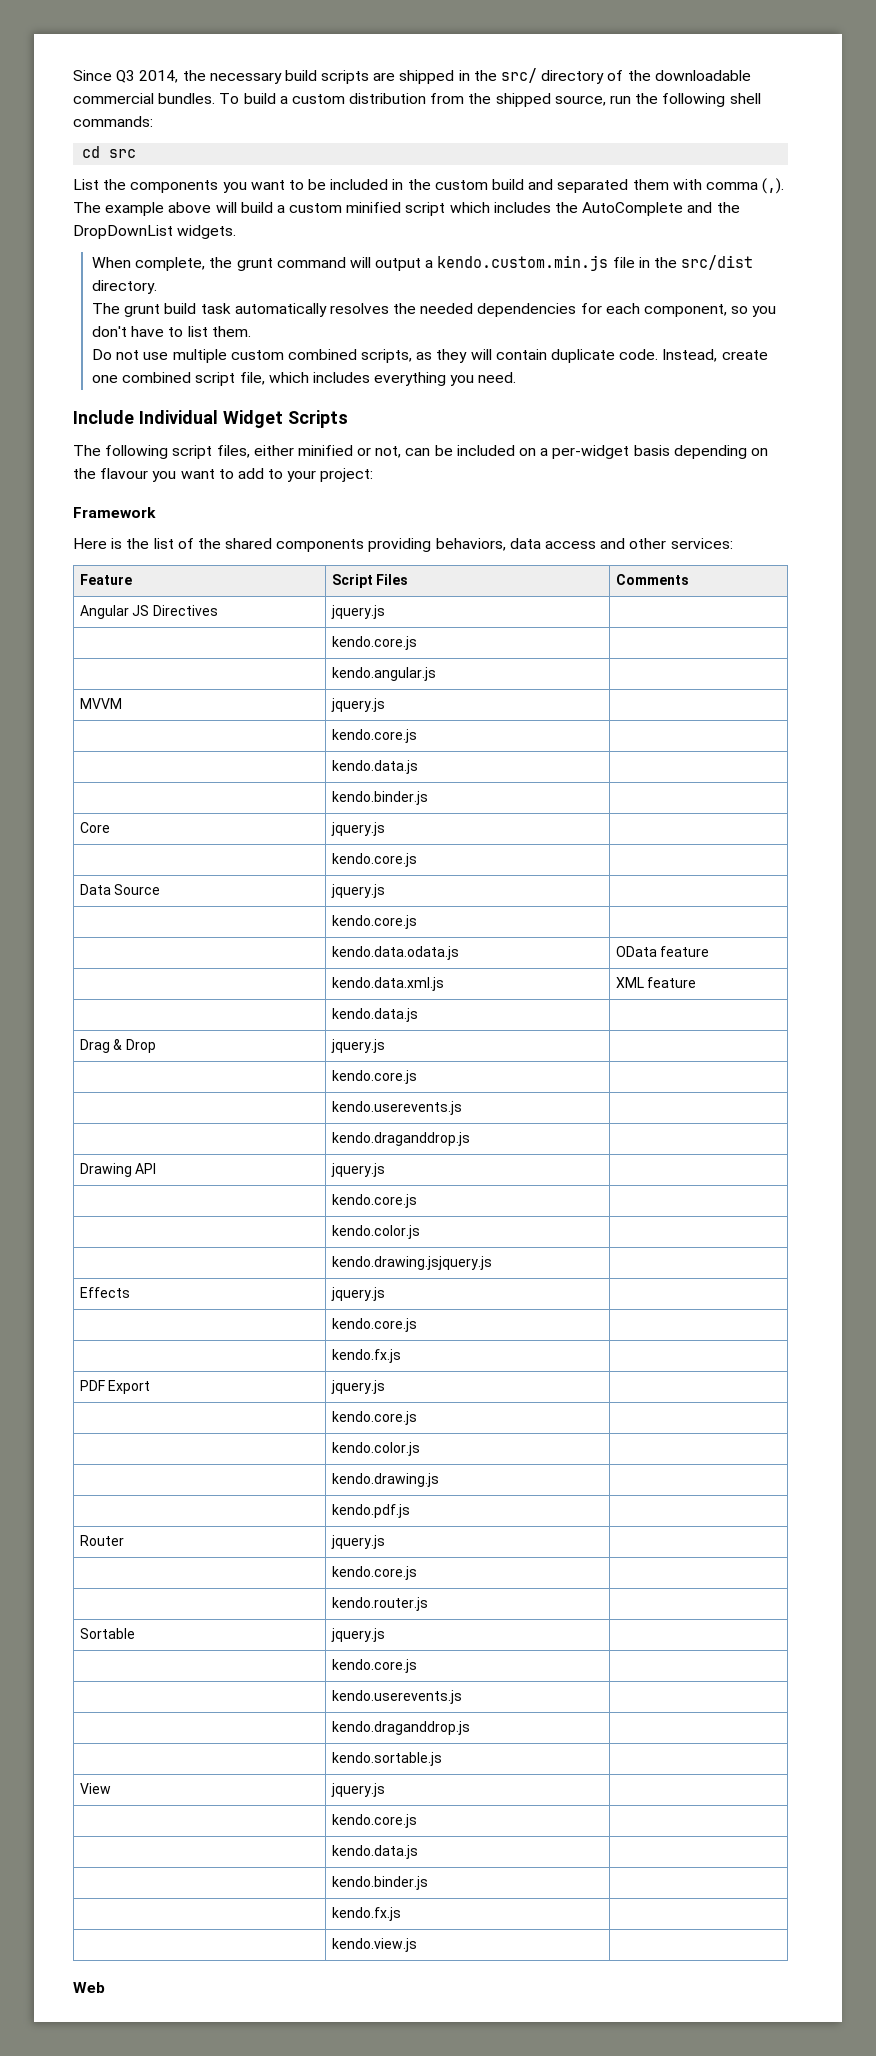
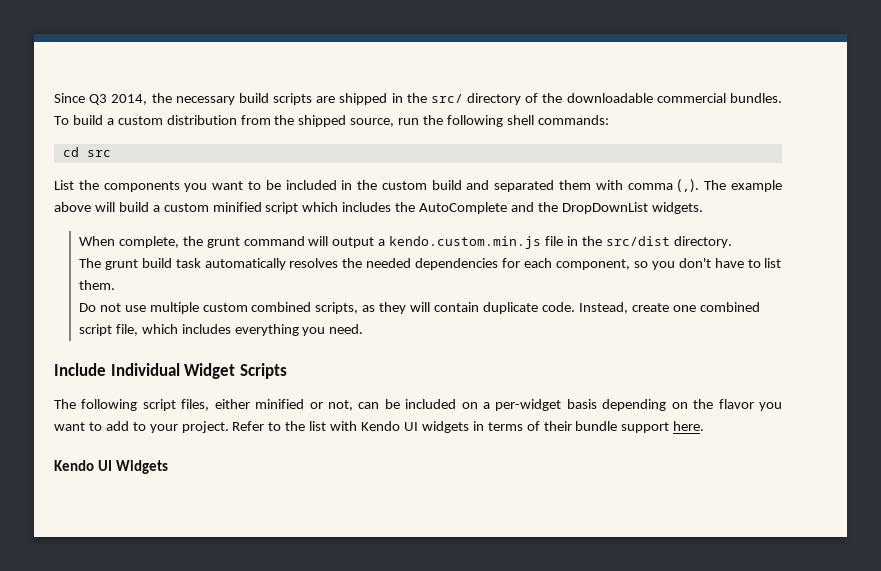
- The following script files, either minified or not, can be included on a per-widget basis depending on the flavour you want to add to your project:
- Framework
- Here is the list of the shared components providing behaviors, data access and other services:
- Feature | Script Files | Comments
- Angular JS Directives | jquery.js |
- | kendo.core.js |
- | kendo.angular.js |
- MVVM | jquery.js |
- | kendo.core.js |
- | kendo.data.js |
- | kendo.binder.js |
- Core | jquery.js |
- | kendo.core.js |
- Data Source | jquery.js |
- | kendo.core.js |
- | kendo.data.odata.js | OData feature
- | kendo.data.xml.js | XML feature
- | kendo.data.js |
- Drag & Drop | jquery.js |
- | kendo.core.js |
- | kendo.userevents.js |
- | kendo.draganddrop.js |
- Drawing API | jquery.js |
- | kendo.core.js |
- | kendo.color.js |
- | kendo.drawing.jsjquery.js |
- Effects | jquery.js |
- | kendo.core.js |
- | kendo.fx.js |
- PDF Export | jquery.js |
- | kendo.core.js |
- | kendo.color.js |
- | kendo.drawing.js |
- | kendo.pdf.js |
- Router | jquery.js |
- | kendo.core.js |
- | kendo.router.js |
- Sortable | jquery.js |
- | kendo.core.js |
- | kendo.userevents.js |
- | kendo.draganddrop.js |
- | kendo.sortable.js |
- View | jquery.js |
- | kendo.core.js |
- | kendo.data.js |
- | kendo.binder.js |
- | kendo.fx.js |
- | kendo.view.js |
- Web
+ The following script files, either minified or not, can be included on a per-widget basis depending on the flavor you want to add to your project. Refer to the list with Kendo UI widgets in terms of their bundle support here.
+ Kendo UI Widgets

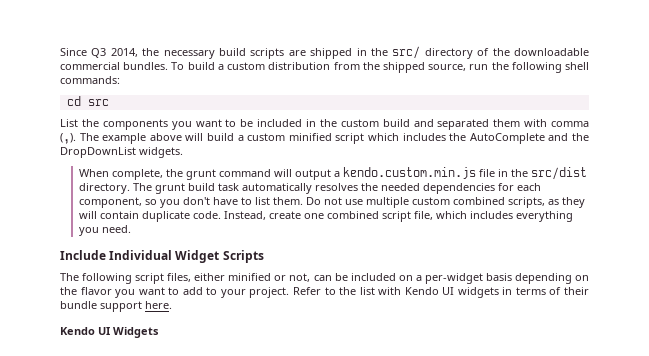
- When complete, the grunt command will output a kendo.custom.min.js file in the src/dist directory.
- The grunt build task automatically resolves the needed dependencies for each component, so you don't have to list them.
- Do not use multiple custom combined scripts, as they will contain duplicate code.
+ When complete, the grunt command will output a kendo.custom.min.js file in the src/dist directory. The grunt build task automatically resolves the needed dependencies for each component, so you don't have to list them. Do not use multiple custom combined scripts, as they will contain duplicate code.

